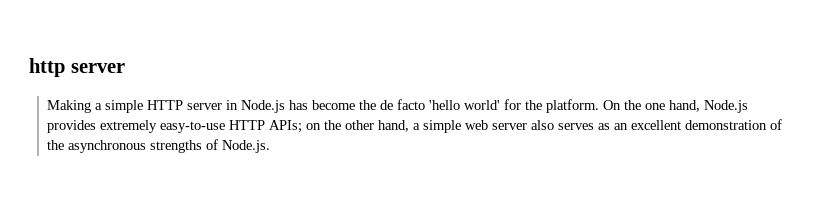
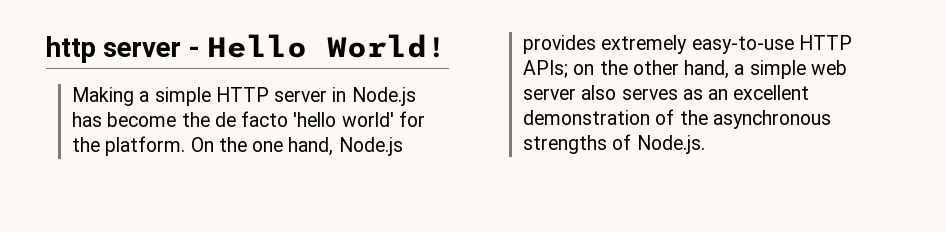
- http server
+ http server - Hello World!

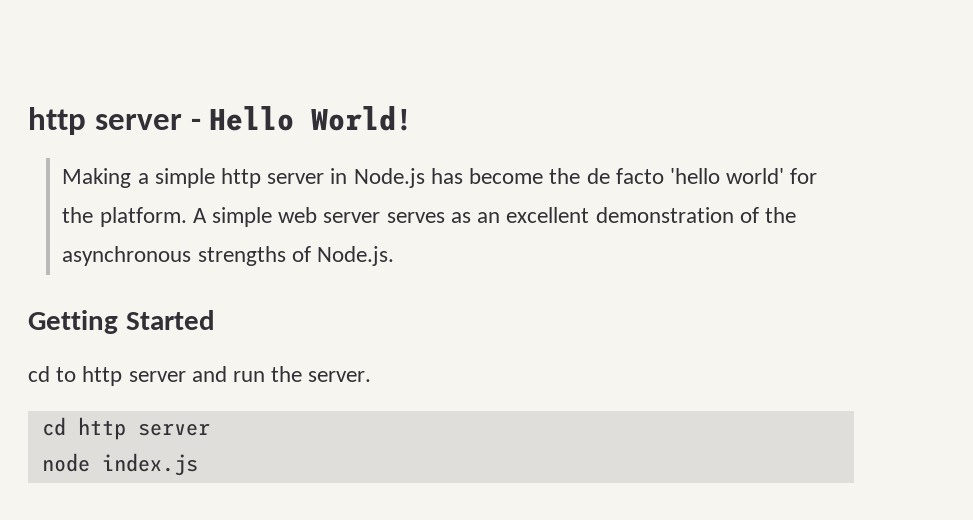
- Making a simple HTTP server in Node.js has become the de facto 'hello world' for the platform.
+ Making a simple http server in Node.js has become the de facto 'hello world' for the platform.
- On the one hand, Node.js provides extremely easy-to-use HTTP APIs; on the other hand, a simple web server also serves as an excellent demonstration of the asynchronous strengths of Node.js.
+ A simple web server serves as an excellent demonstration of the asynchronous strengths of Node.js.
+ Getting Started
+ cd to http server and run the server.
+ cd http server
+ node index.js

